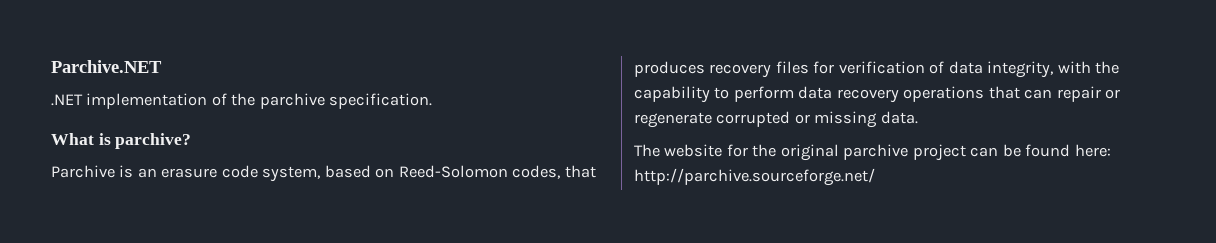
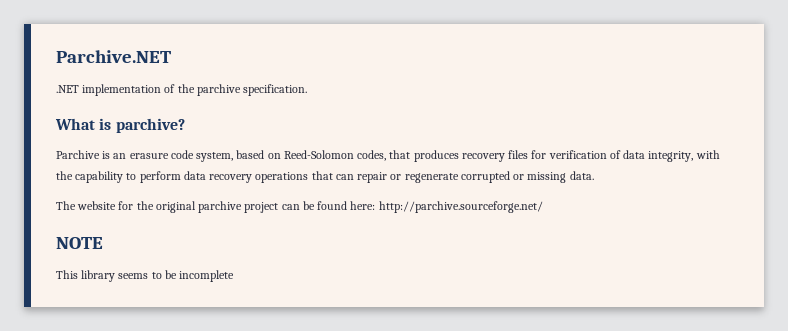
+ NOTE
+ This library seems to be incomplete

